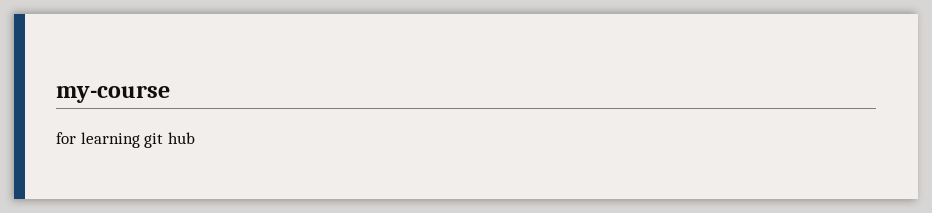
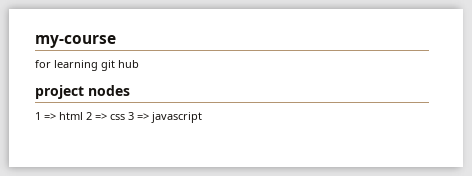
+ project nodes
+ 1 => html 2 => css 3 => javascript

